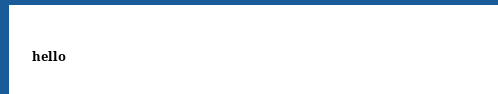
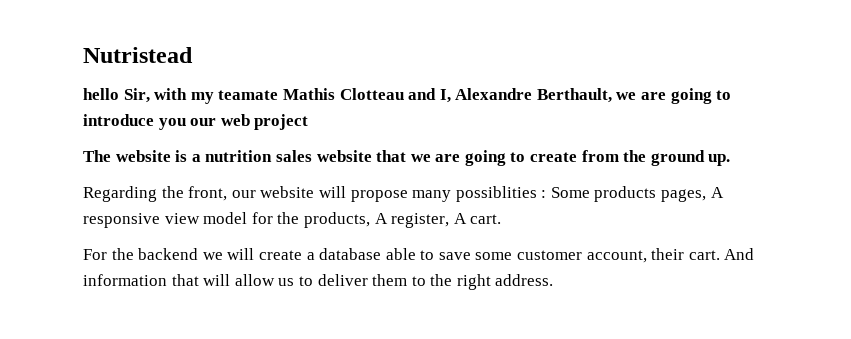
- hello
+ Nutristead
+ hello Sir, with my teamate Mathis Clotteau and I, Alexandre Berthault, we are going to introduce you our web project
+ The website is a nutrition sales website that we are going to create from the ground up.
+ Regarding the front, our website will propose many possiblities : Some products pages, A responsive view model for the products, A register, A cart.
+ For the backend we will create a database able to save some customer account, their cart. And information that will allow us to deliver them to the right address.

